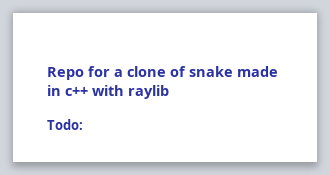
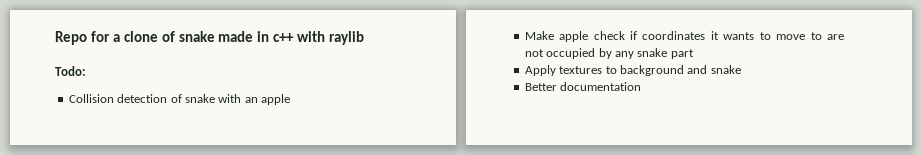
+ Collision detection of snake with an apple
+ Make apple check if coordinates it wants to move to are not occupied by any snake part
+ Apply textures to background and snake
+ Better documentation

